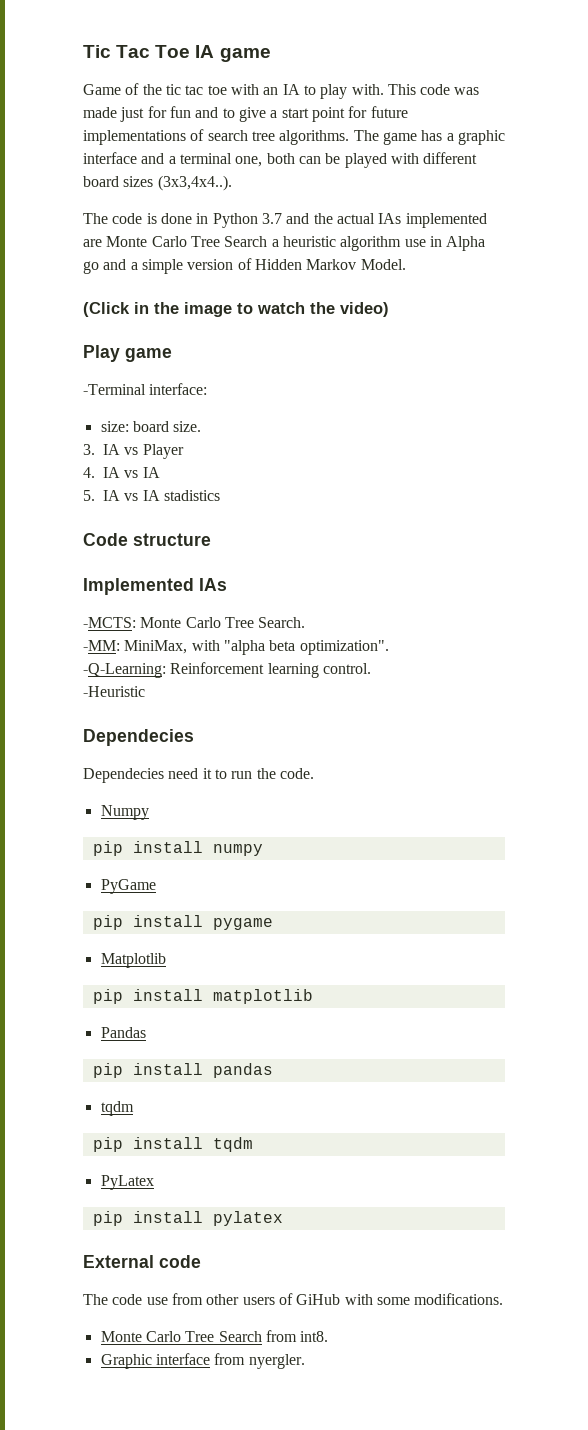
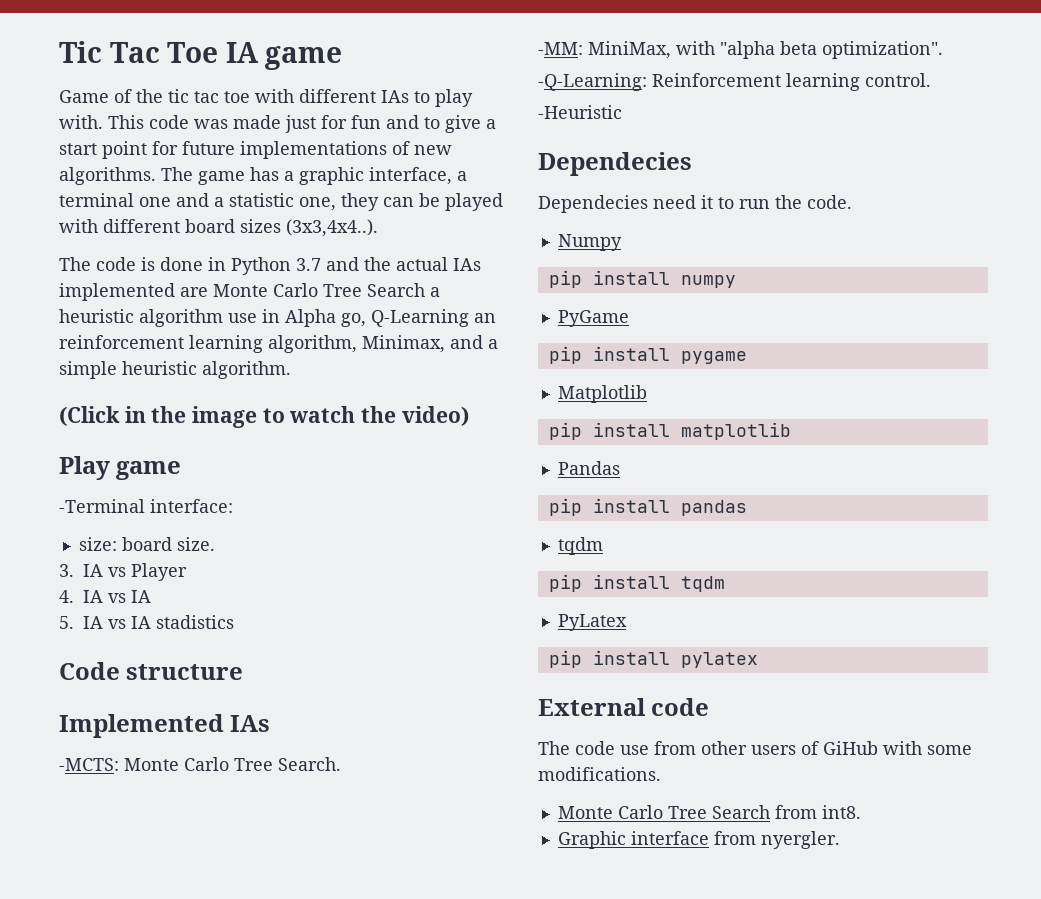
- Game of the tic tac toe with an IA to play with.
+ Game of the tic tac toe with different IAs to play with.
- This code was made just for fun and to give a start point for future implementations of search tree algorithms.
+ This code was made just for fun and to give a start point for future implementations of new algorithms.
- The game has a graphic interface and a terminal one, both can be played with different board sizes (3x3,4x4..).
+ The game has a graphic interface, a terminal one and a statistic one, they can be played with different board sizes (3x3,4x4..).
- The code is done in Python 3.7 and the actual IAs implemented are Monte Carlo Tree Search a heuristic algorithm use in Alpha go and a simple version of Hidden Markov Model.
+ The code is done in Python 3.7 and the actual IAs implemented are Monte Carlo Tree Search a heuristic algorithm use in Alpha go, Q-Learning an reinforcement learning algorithm, Minimax, and a simple heuristic algorithm.

